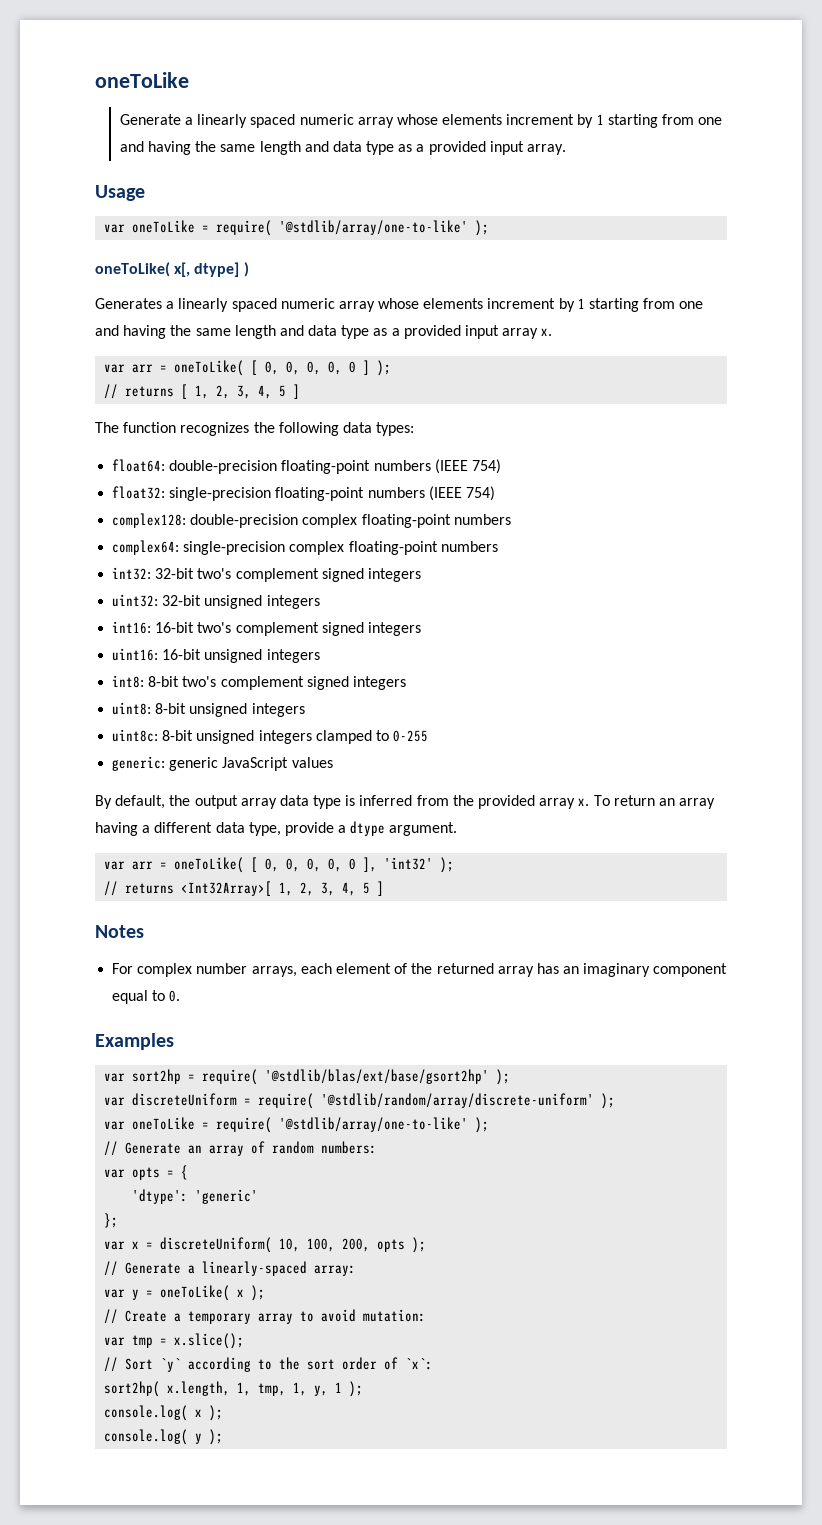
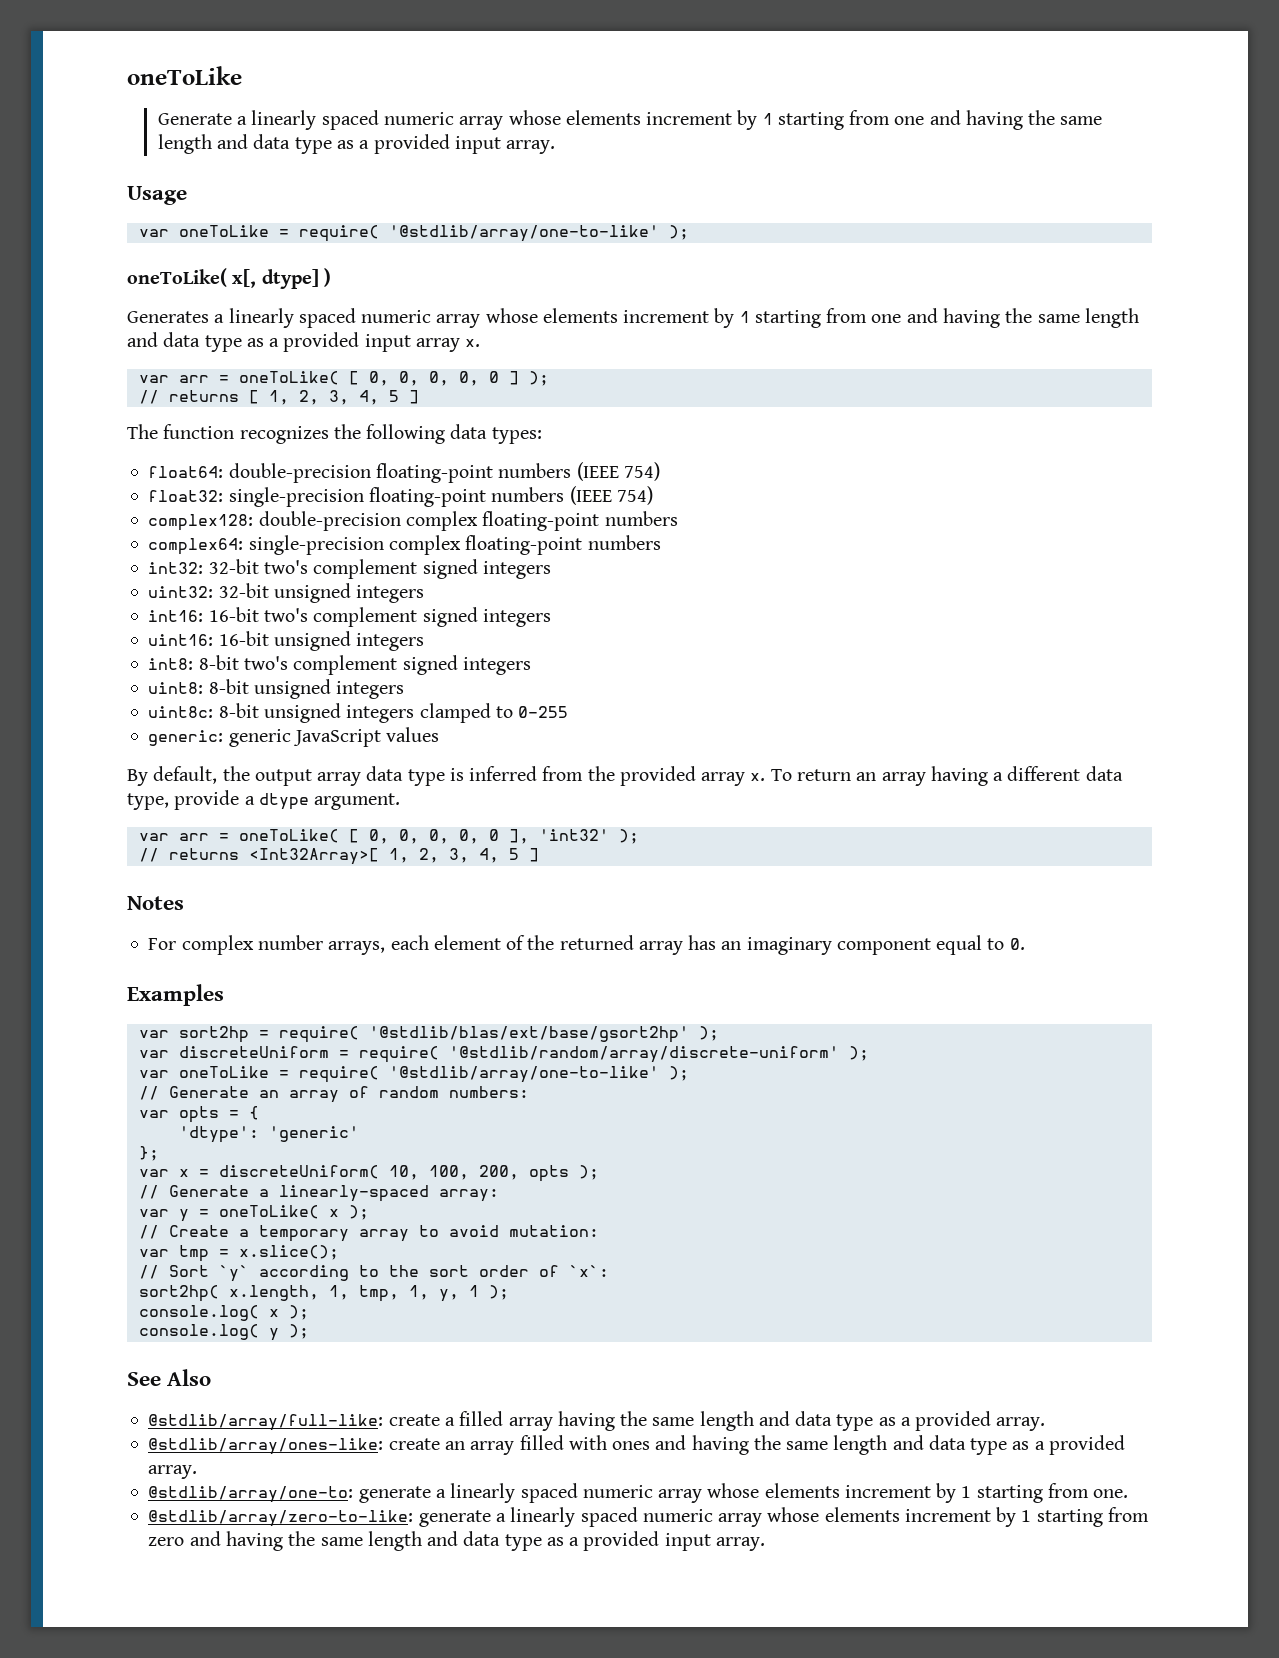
+ See Also
+ @stdlib/array/full-like: create a filled array having the same length and data type as a provided array.
+ @stdlib/array/ones-like: create an array filled with ones and having the same length and data type as a provided array.
+ @stdlib/array/one-to: generate a linearly spaced numeric array whose elements increment by 1 starting from one.
+ @stdlib/array/zero-to-like: generate a linearly spaced numeric array whose elements increment by 1 starting from zero and having the same length and data type as a provided input array.

